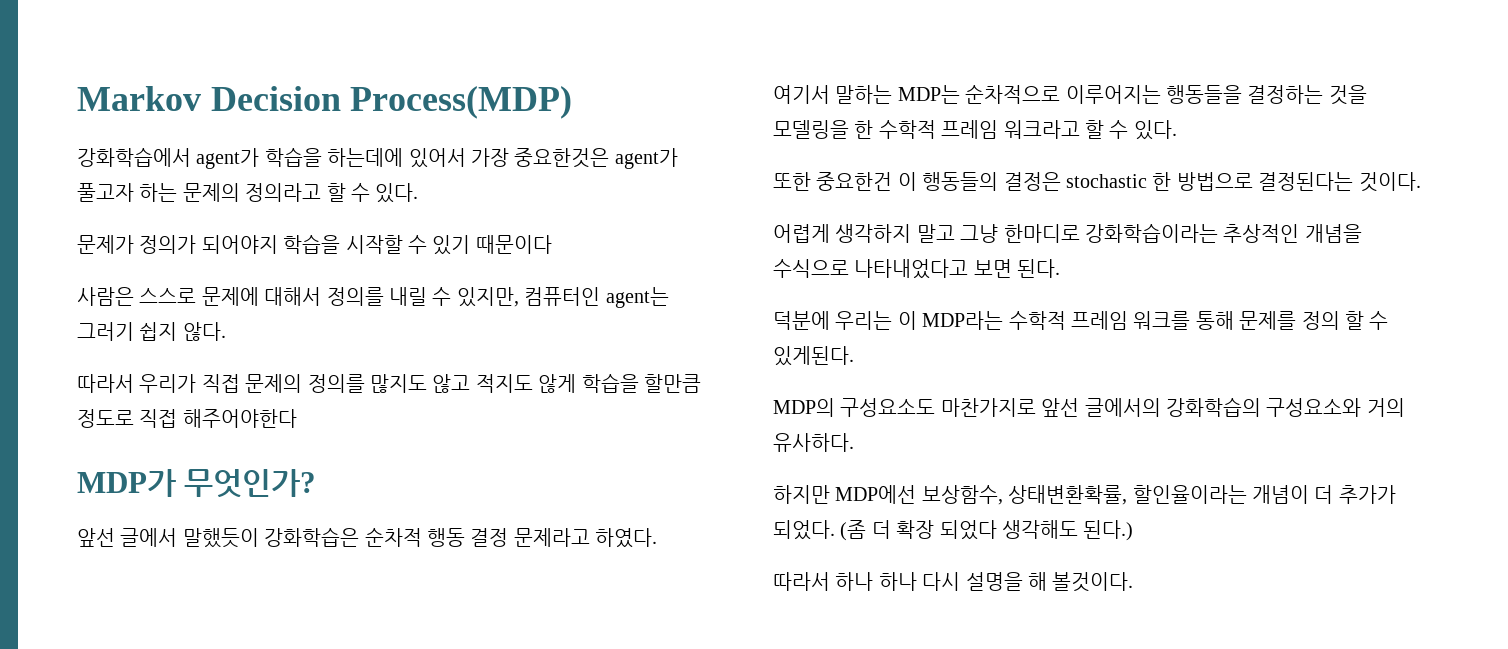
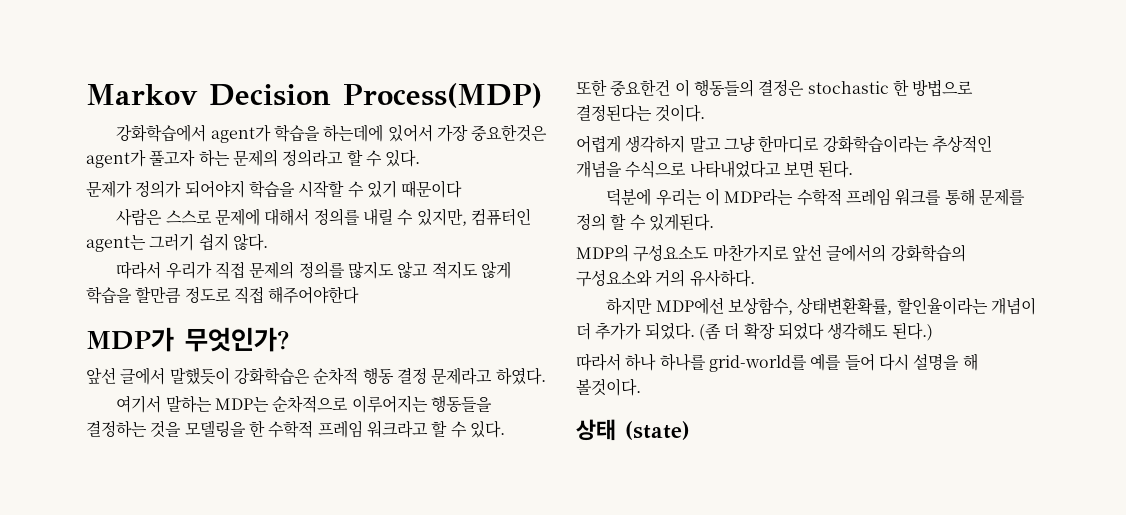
- 따라서 하나 하나 다시 설명을 해 볼것이다.
+ 따라서 하나 하나를 grid-world를 예를 들어 다시 설명을 해 볼것이다.
+ 상태 (state)

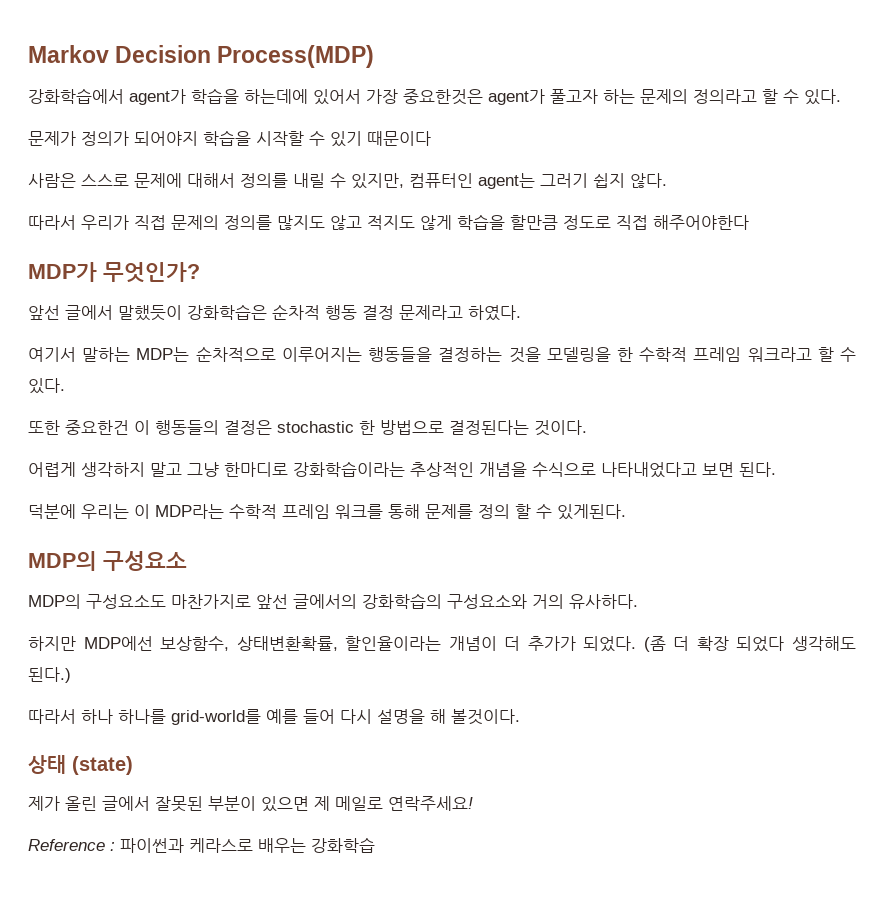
+ MDP의 구성요소
+ 제가 올린 글에서 잘못된 부분이 있으면 제 메일로 연락주세요!
+ Reference : 파이썬과 케라스로 배우는 강화학습

